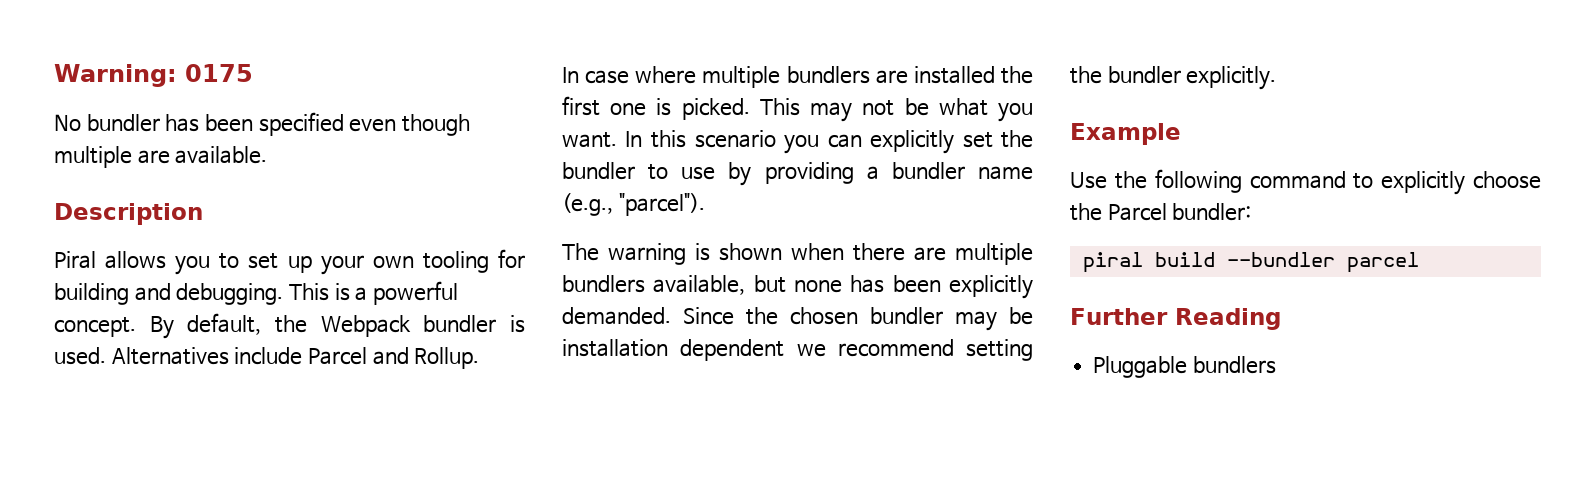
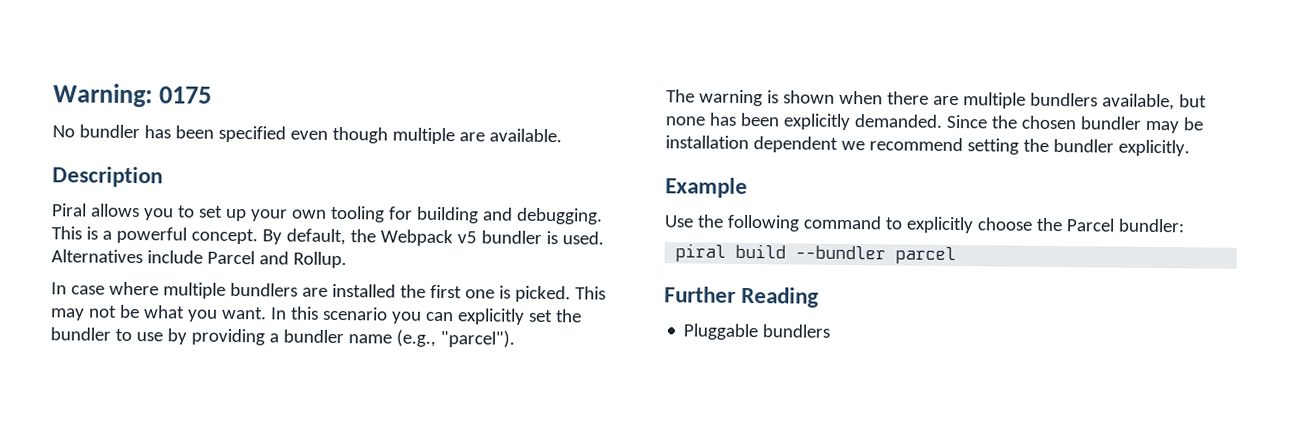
- By default, the Webpack bundler is used.
+ By default, the Webpack v5 bundler is used.

